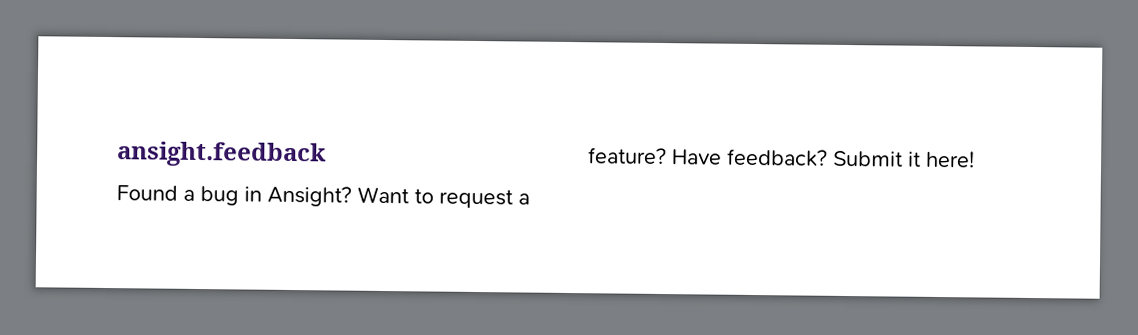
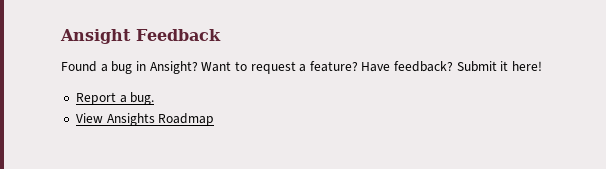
- ansight.feedback
+ Ansight Feedback
+ Report a bug.
+ View Ansights Roadmap

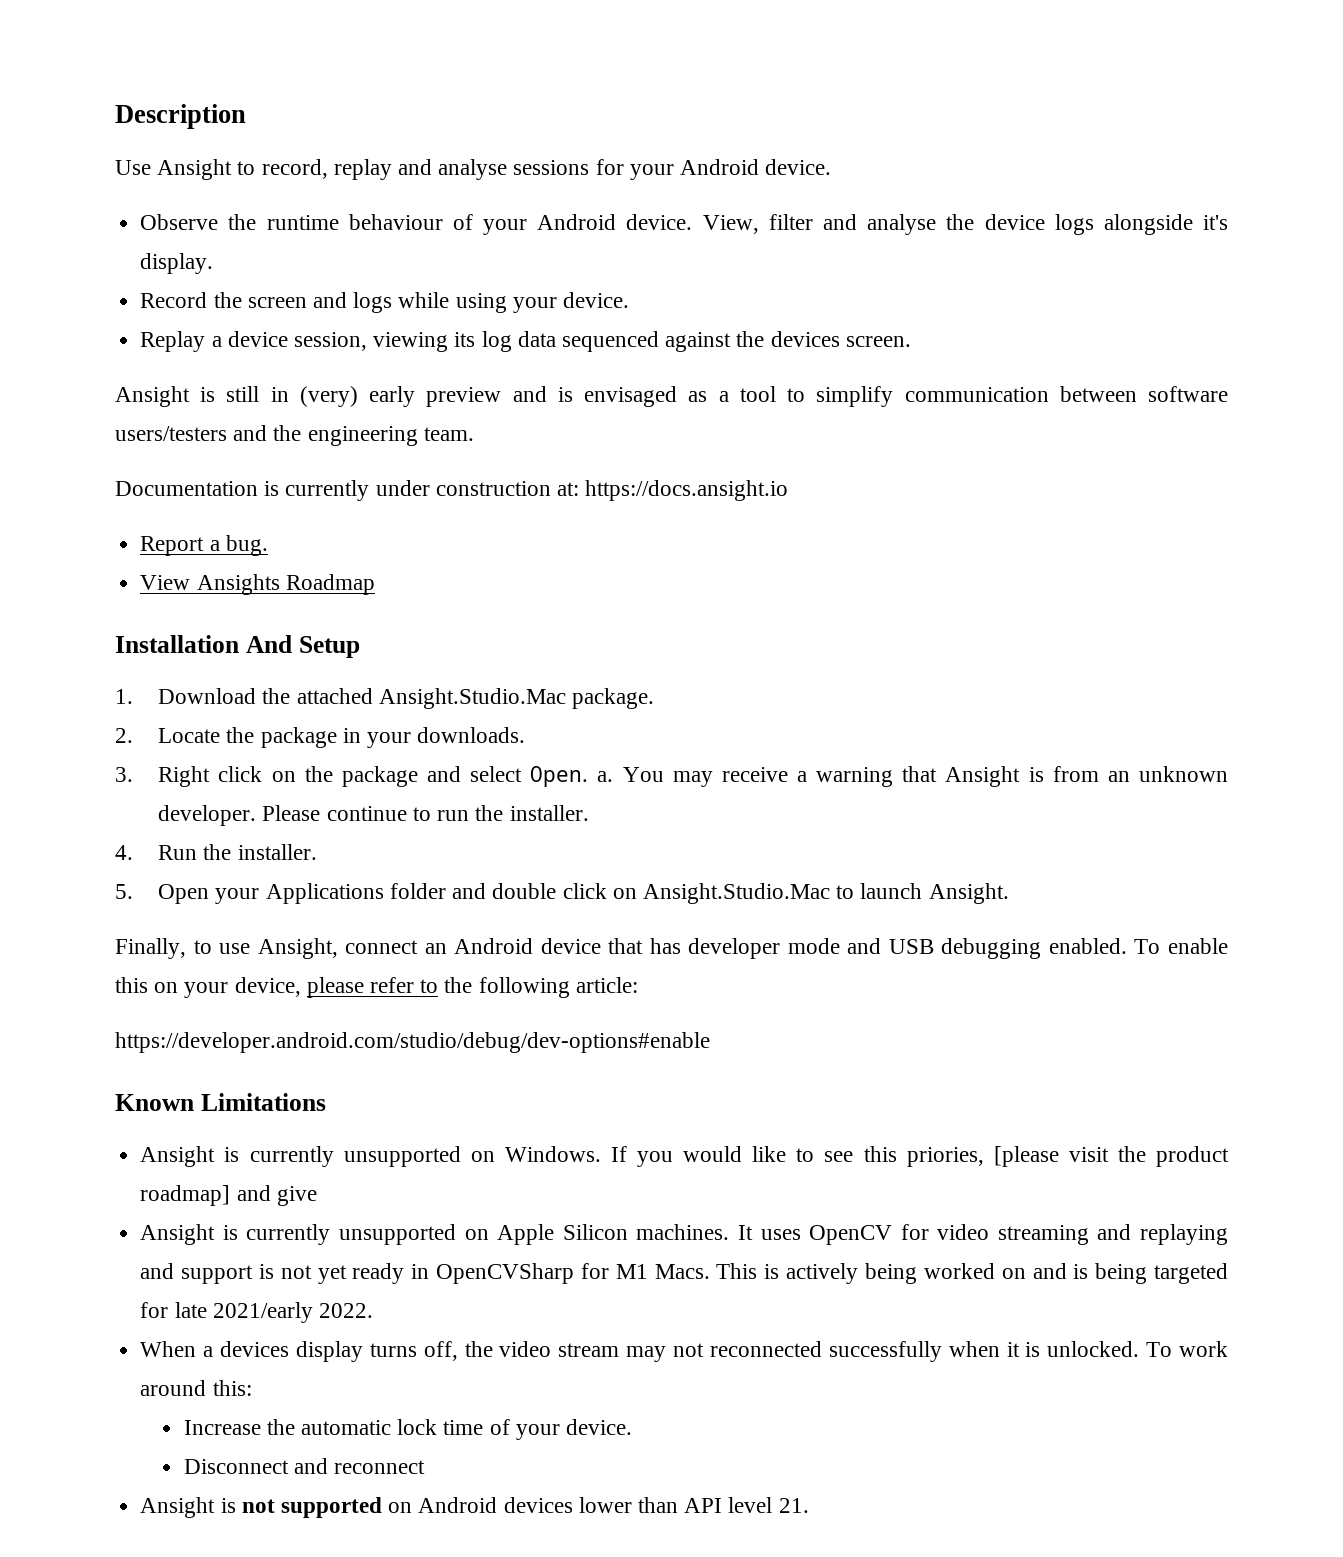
- Ansight Feedback
- Found a bug in Ansight? Want to request a feature? Have feedback? Submit it here!
+ Description
+ Use Ansight to record, replay and analyse sessions for your Android device.
+ Observe the runtime behaviour of your Android device. View, filter and analyse the device logs alongside it's display.
+ Record the screen and logs while using your device.
+ Replay a device session, viewing its log data sequenced against the devices screen.
+ Ansight is still in (very) early preview and is envisaged as a tool to simplify communication between software users/testers and the engineering team.
+ Documentation is currently under construction at: https://docs.ansight.io
+ Installation And Setup
+ 1. Download the attached Ansight.Studio.Mac package.
+ 2. Locate the package in your downloads.
+ 3. Right click on the package and select Open. a. You may receive a warning that Ansight is from an unknown developer. Please continue to run the installer.
+ 4. Run the installer.
+ 5. Open your Applications folder and double click on Ansight.Studio.Mac to launch Ansight.
+ Finally, to use Ansight, connect an Android device that has developer mode and USB debugging enabled. To enable this on your device, please refer to the following article:
+ https://developer.android.com/studio/debug/dev-options#enable
+ Known Limitations
+ Ansight is currently unsupported on Windows. If you would like to see this priories, [please visit the product roadmap] and give
+ Ansight is currently unsupported on Apple Silicon machines. It uses OpenCV for video streaming and replaying and support is not yet ready in OpenCVSharp for M1 Macs. This is actively being worked on and is being targeted for late 2021/early 2022.
+ When a devices display turns off, the video stream may not reconnected successfully when it is unlocked. To work around this:
+ Increase the automatic lock time of your device.
+ Disconnect and reconnect
+ Ansight is not supported on Android devices lower than API level 21.

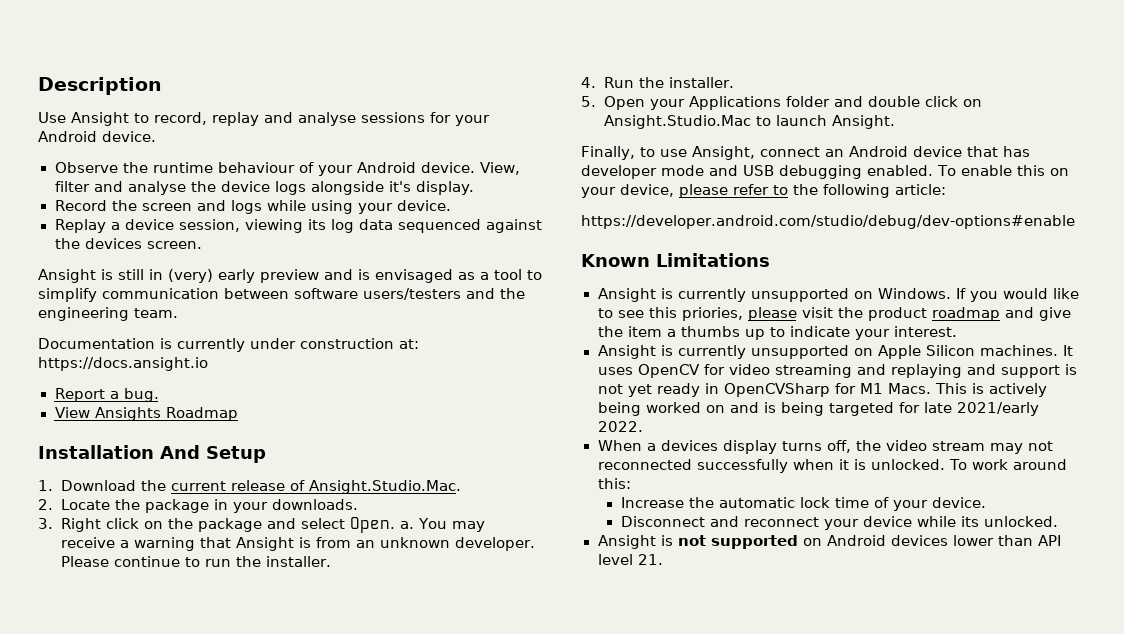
- 1. Download the attached Ansight.Studio.Mac package.
+ 1. Download the current release of Ansight.Studio.Mac.
- If you would like to see this priories, [please visit the product roadmap] and give
+ If you would like to see this priories, please visit the product roadmap and give the item a thumbs up to indicate your interest.
- Disconnect and reconnect
+ Disconnect and reconnect your device while its unlocked.

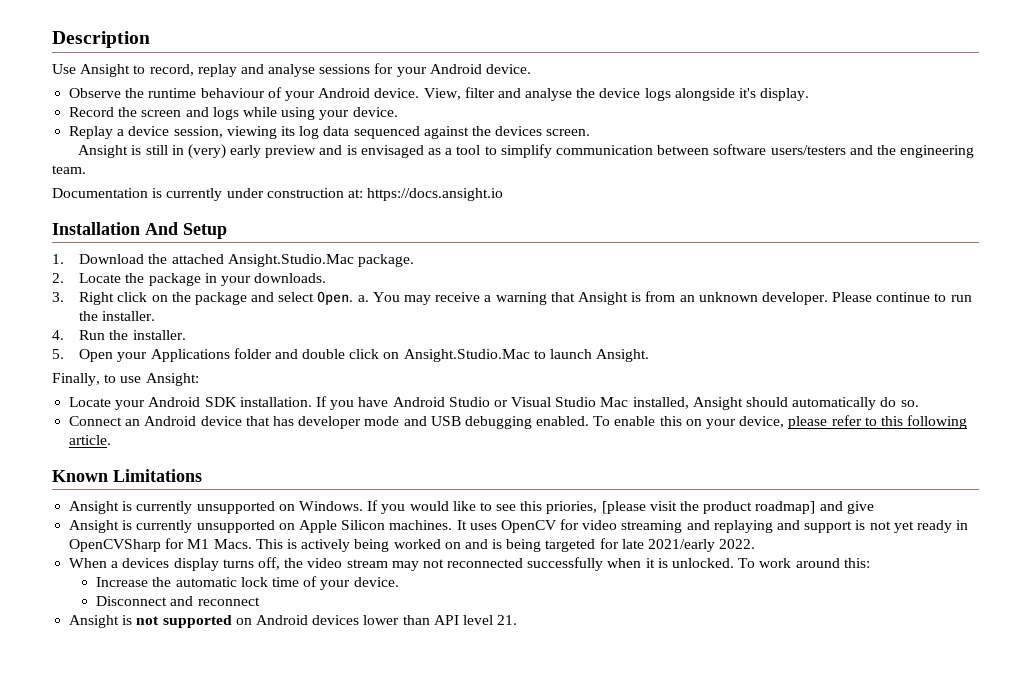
- Report a bug.
- View Ansights Roadmap
- 1. Download the current release of Ansight.Studio.Mac.
+ 1. Download the attached Ansight.Studio.Mac package.
- Finally, to use Ansight, connect an Android device that has developer mode and USB debugging enabled.
+ Finally, to use Ansight:
+ Locate your Android SDK installation. If you have Android Studio or Visual Studio Mac installed, Ansight should automatically do so.
+ Connect an Android device that has developer mode and USB debugging enabled.
- To enable this on your device, please refer to the following article:
- https://developer.android.com/studio/debug/dev-options#enable
+ To enable this on your device, please refer to this following article.
- If you would like to see this priories, please visit the product roadmap and give the item a thumbs up to indicate your interest.
+ If you would like to see this priories, [please visit the product roadmap] and give
- Disconnect and reconnect your device while its unlocked.
+ Disconnect and reconnect

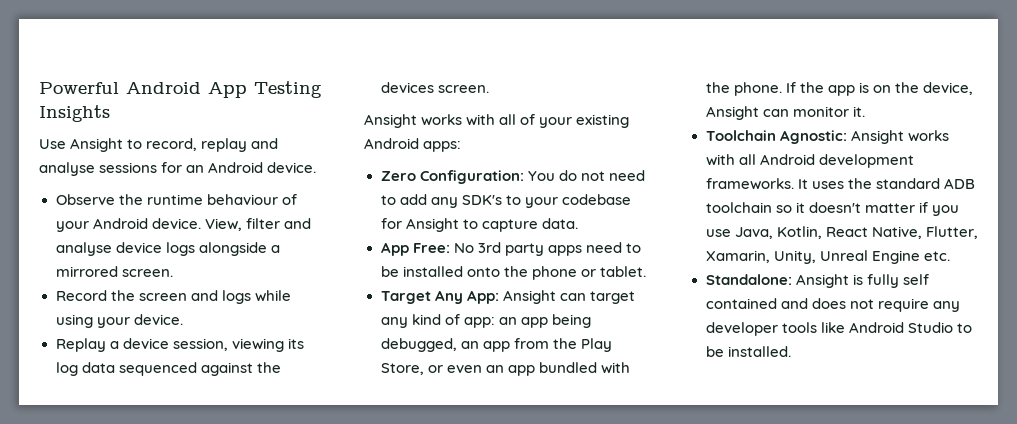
- Description
+ Powerful Android App Testing Insights
- Use Ansight to record, replay and analyse sessions for your Android device.
+ Use Ansight to record, replay and analyse sessions for an Android device.
- View, filter and analyse the device logs alongside it's display.
+ View, filter and analyse device logs alongside a mirrored screen.
- Ansight is still in (very) early preview and is envisaged as a tool to simplify communication between software users/testers and the engineering team.
- Documentation is currently under construction at: https://docs.ansight.io
- Installation And Setup
- 1. Download the attached Ansight.Studio.Mac package.
- 2. Locate the package in your downloads.
- 3. Right click on the package and select Open. a. You may receive a warning that Ansight is from an unknown developer. Please continue to run the installer.
- 4. Run the installer.
- 5. Open your Applications folder and double click on Ansight.Studio.Mac to launch Ansight.
- Finally, to use Ansight:
- Locate your Android SDK installation. If you have Android Studio or Visual Studio Mac installed, Ansight should automatically do so.
- Connect an Android device that has developer mode and USB debugging enabled. To enable this on your device, please refer to this following article.
- Known Limitations
- Ansight is currently unsupported on Windows. If you would like to see this priories, [please visit the product roadmap] and give
- Ansight is currently unsupported on Apple Silicon machines. It uses OpenCV for video streaming and replaying and support is not yet ready in OpenCVSharp for M1 Macs. This is actively being worked on and is being targeted for late 2021/early 2022.
- When a devices display turns off, the video stream may not reconnected successfully when it is unlocked. To work around this:
- Increase the automatic lock time of your device.
- Disconnect and reconnect
- Ansight is not supported on Android devices lower than API level 21.
+ Ansight works with all of your existing Android apps:
+ Zero Configuration: You do not need to add any SDK's to your codebase for Ansight to capture data.
+ App Free: No 3rd party apps need to be installed onto the phone or tablet.
+ Target Any App: Ansight can target any kind of app: an app being debugged, an app from the Play Store, or even an app bundled with the phone. If the app is on the device, Ansight can monitor it.
+ Toolchain Agnostic: Ansight works with all Android development frameworks. It uses the standard ADB toolchain so it doesn't matter if you use Java, Kotlin, React Native, Flutter, Xamarin, Unity, Unreal Engine etc.
+ Standalone: Ansight is fully self contained and does not require any developer tools like Android Studio to be installed.

